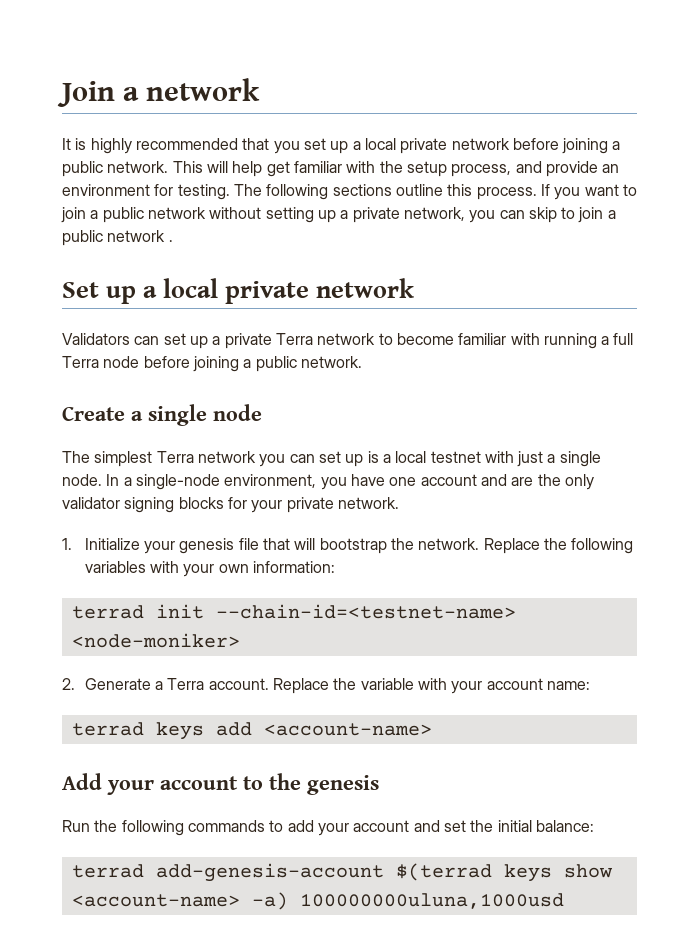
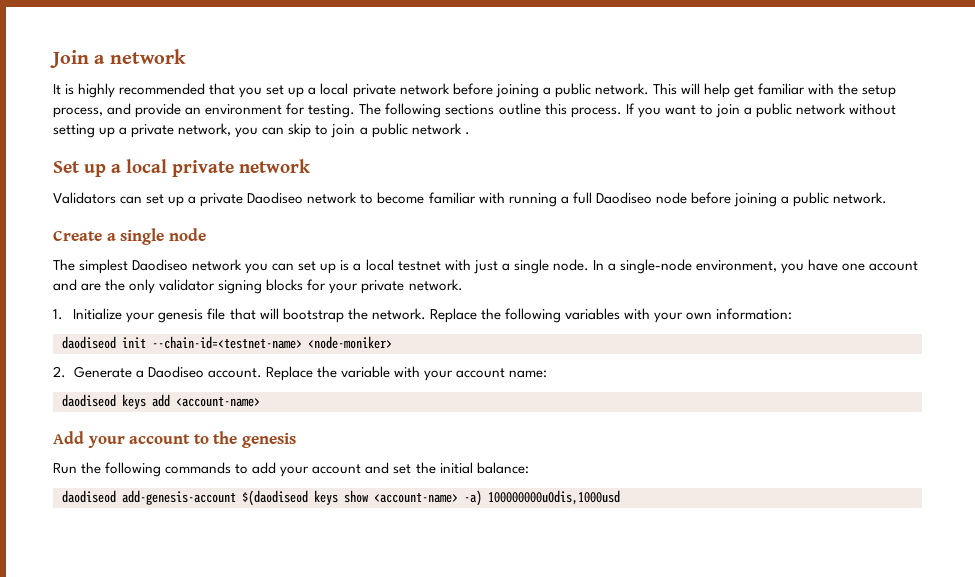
- Validators can set up a private Terra network to become familiar with running a full Terra node before joining a public network.
+ Validators can set up a private Daodiseo network to become familiar with running a full Daodiseo node before joining a public network.
- The simplest Terra network you can set up is a local testnet with just a single node.
+ The simplest Daodiseo network you can set up is a local testnet with just a single node.
- terrad init --chain-id=<testnet-name> <node-moniker>
+ daodiseod init --chain-id=<testnet-name> <node-moniker>
- 2. Generate a Terra account.
+ 2. Generate a Daodiseo account.
- terrad keys add <account-name>
+ daodiseod keys add <account-name>
- terrad add-genesis-account $(terrad keys show <account-name> -a) 100000000uluna,1000usd
+ daodiseod add-genesis-account $(daodiseod keys show <account-name> -a) 100000000uOdis,1000usd

